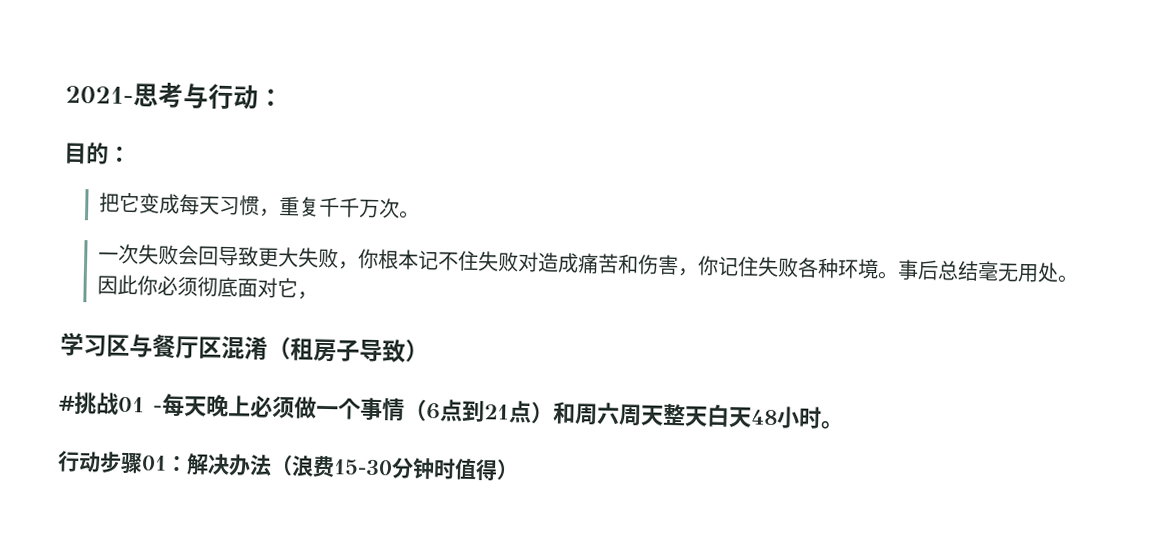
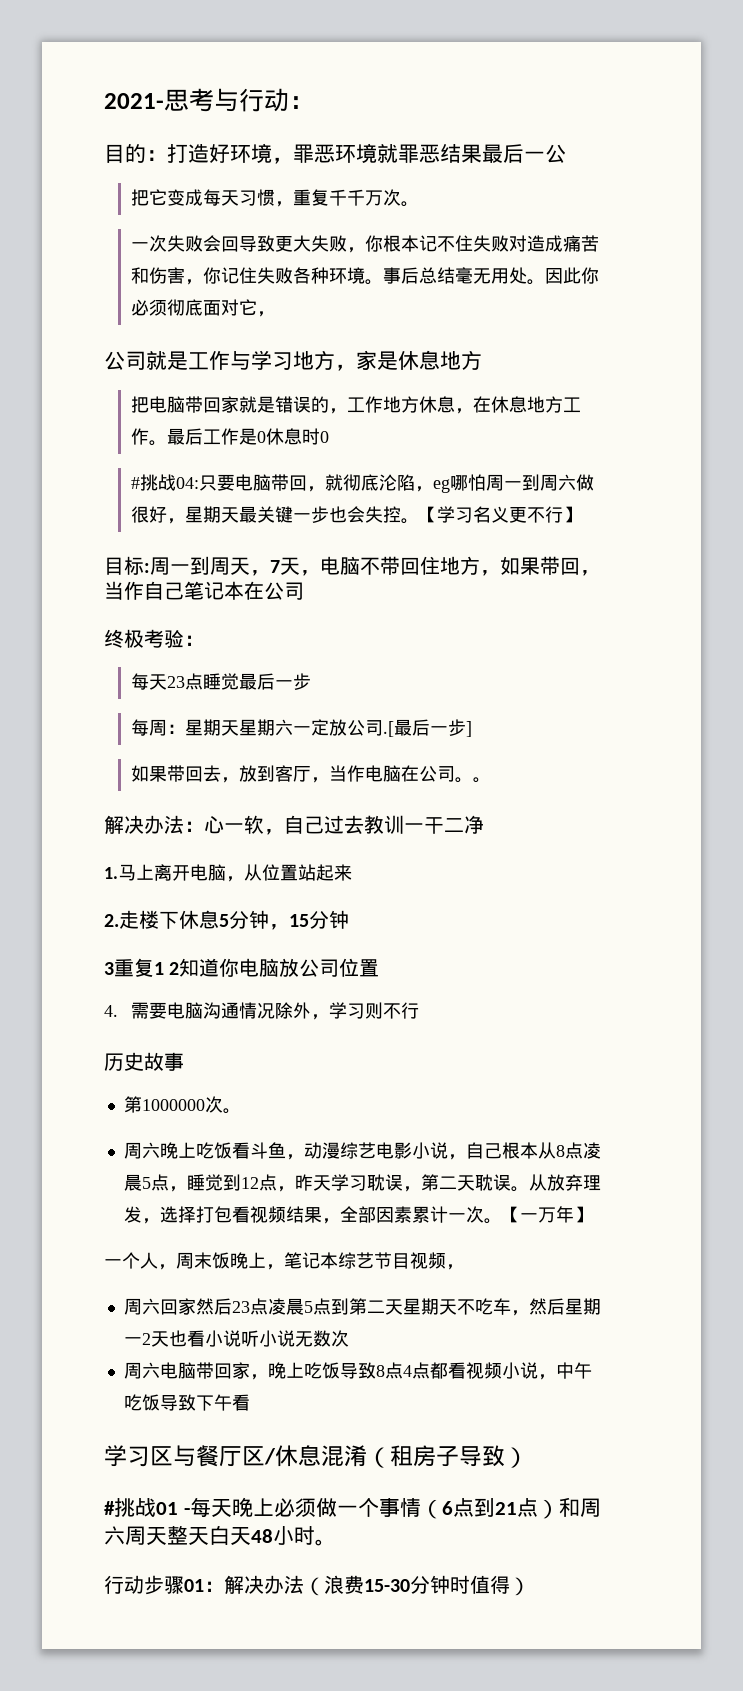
- 目的：
+ 目的：打造好环境，罪恶环境就罪恶结果最后一公
+ 公司就是工作与学习地方，家是休息地方
+ 把电脑带回家就是错误的，工作地方休息，在休息地方工作。最后工作是0休息时0
+ #挑战04:只要电脑带回，就彻底沦陷，eg哪怕周一到周六做很好，星期天最关键一步也会失控。【学习名义更不行】
+ 目标:周一到周天，7天，电脑不带回住地方，如果带回，当作自己笔记本在公司
+ 终极考验：
+ 每天23点睡觉最后一步
+ 每周：星期天星期六一定放公司.[最后一步]
+ 如果带回去，放到客厅，当作电脑在公司。。
+ 解决办法：心一软，自己过去教训一干二净
+ 1.马上离开电脑，从位置站起来
+ 2.走楼下休息5分钟，15分钟
+ 3重复1 2知道你电脑放公司位置
+ 4.需要电脑沟通情况除外，学习则不行
+ 历史故事
+ 第1000000次。
+ 周六晚上吃饭看斗鱼，动漫综艺电影小说，自己根本从8点凌晨5点，睡觉到12点，昨天学习耽误，第二天耽误。从放弃理发，选择打包看视频结果，全部因素累计一次。【一万年】
+ 一个人，周末饭晚上，笔记本综艺节目视频，
+ 周六回家然后23点凌晨5点到第二天星期天不吃车，然后星期一2天也看小说听小说无数次
+ 周六电脑带回家，晚上吃饭导致8点4点都看视频小说，中午吃饭导致下午看
- 学习区与餐厅区混淆（租房子导致）
+ 学习区与餐厅区/休息混淆（租房子导致）

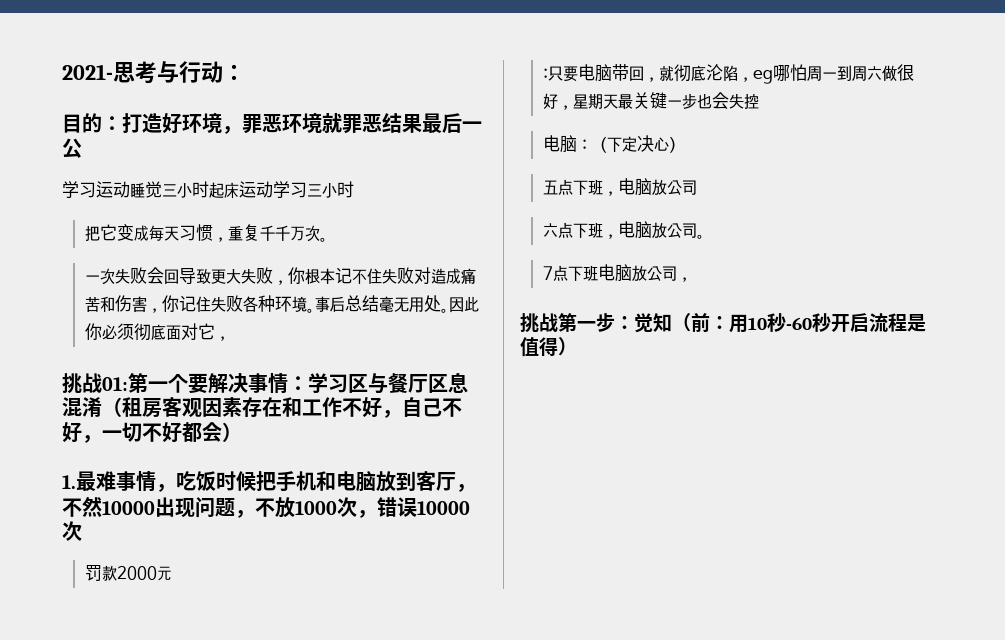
+ 学习运动睡觉三小时起床运动学习三小时
- 公司就是工作与学习地方，家是休息地方
- 把电脑带回家就是错误的，工作地方休息，在休息地方工作。最后工作是0休息时0
- #挑战04:只要电脑带回，就彻底沦陷，eg哪怕周一到周六做很好，星期天最关键一步也会失控。【学习名义更不行】
- 目标:周一到周天，7天，电脑不带回住地方，如果带回，当作自己笔记本在公司
- 终极考验：
- 每天23点睡觉最后一步
- 每周：星期天星期六一定放公司.[最后一步]
- 如果带回去，放到客厅，当作电脑在公司。。
- 解决办法：心一软，自己过去教训一干二净
- 1.马上离开电脑，从位置站起来
- 2.走楼下休息5分钟，15分钟
- 3重复1 2知道你电脑放公司位置
- 4.需要电脑沟通情况除外，学习则不行
- 历史故事
- 第1000000次。
- 周六晚上吃饭看斗鱼，动漫综艺电影小说，自己根本从8点凌晨5点，睡觉到12点，昨天学习耽误，第二天耽误。从放弃理发，选择打包看视频结果，全部因素累计一次。【一万年】
- 一个人，周末饭晚上，笔记本综艺节目视频，
- 周六回家然后23点凌晨5点到第二天星期天不吃车，然后星期一2天也看小说听小说无数次
- 周六电脑带回家，晚上吃饭导致8点4点都看视频小说，中午吃饭导致下午看
- 学习区与餐厅区/休息混淆（租房子导致）
- #挑战01 -每天晚上必须做一个事情（6点到21点）和周六周天整天白天48小时。
- 行动步骤01：解决办法（浪费15-30分钟时值得）
+ 挑战01:第一个要解决事情：学习区与餐厅区息混淆（租房客观因素存在和工作不好，自己不好，一切不好都会）
+ 1.最难事情，吃饭时候把手机和电脑放到客厅，不然10000出现问题，不放1000次，错误10000次
+ 罚款2000元
+ :只要电脑带回，就彻底沦陷，eg哪怕周一到周六做很好，星期天最关键一步也会失控
+ 电脑：（下定决心）
+ 五点下班，电脑放公司
+ 六点下班，电脑放公司。
+ 7点下班电脑放公司，
+ 挑战第一步：觉知（前：用10秒-60秒开启流程是值得）

